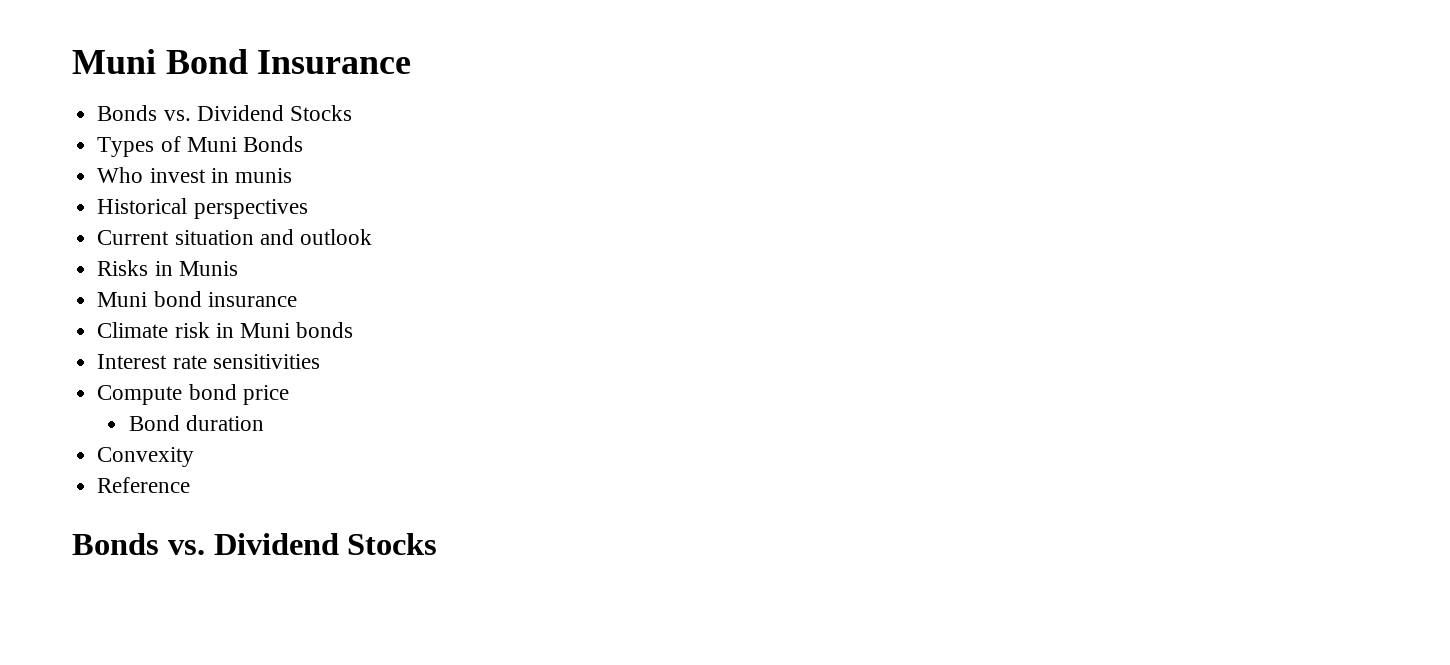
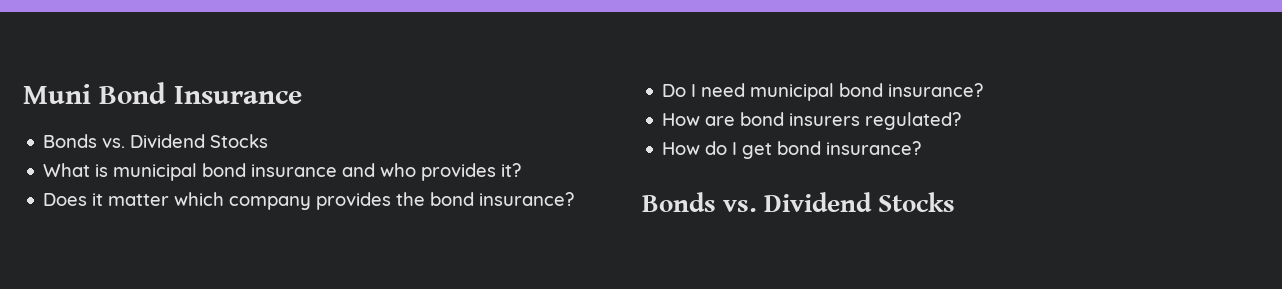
- Types of Muni Bonds
- Who invest in munis
- Historical perspectives
- Current situation and outlook
- Risks in Munis
- Muni bond insurance
- Climate risk in Muni bonds
- Interest rate sensitivities
- Compute bond price
- Bond duration
- Convexity
- Reference
+ What is municipal bond insurance and who provides it?
+ Does it matter which company provides the bond insurance?
+ Do I need municipal bond insurance?
+ How are bond insurers regulated?
+ How do I get bond insurance?

